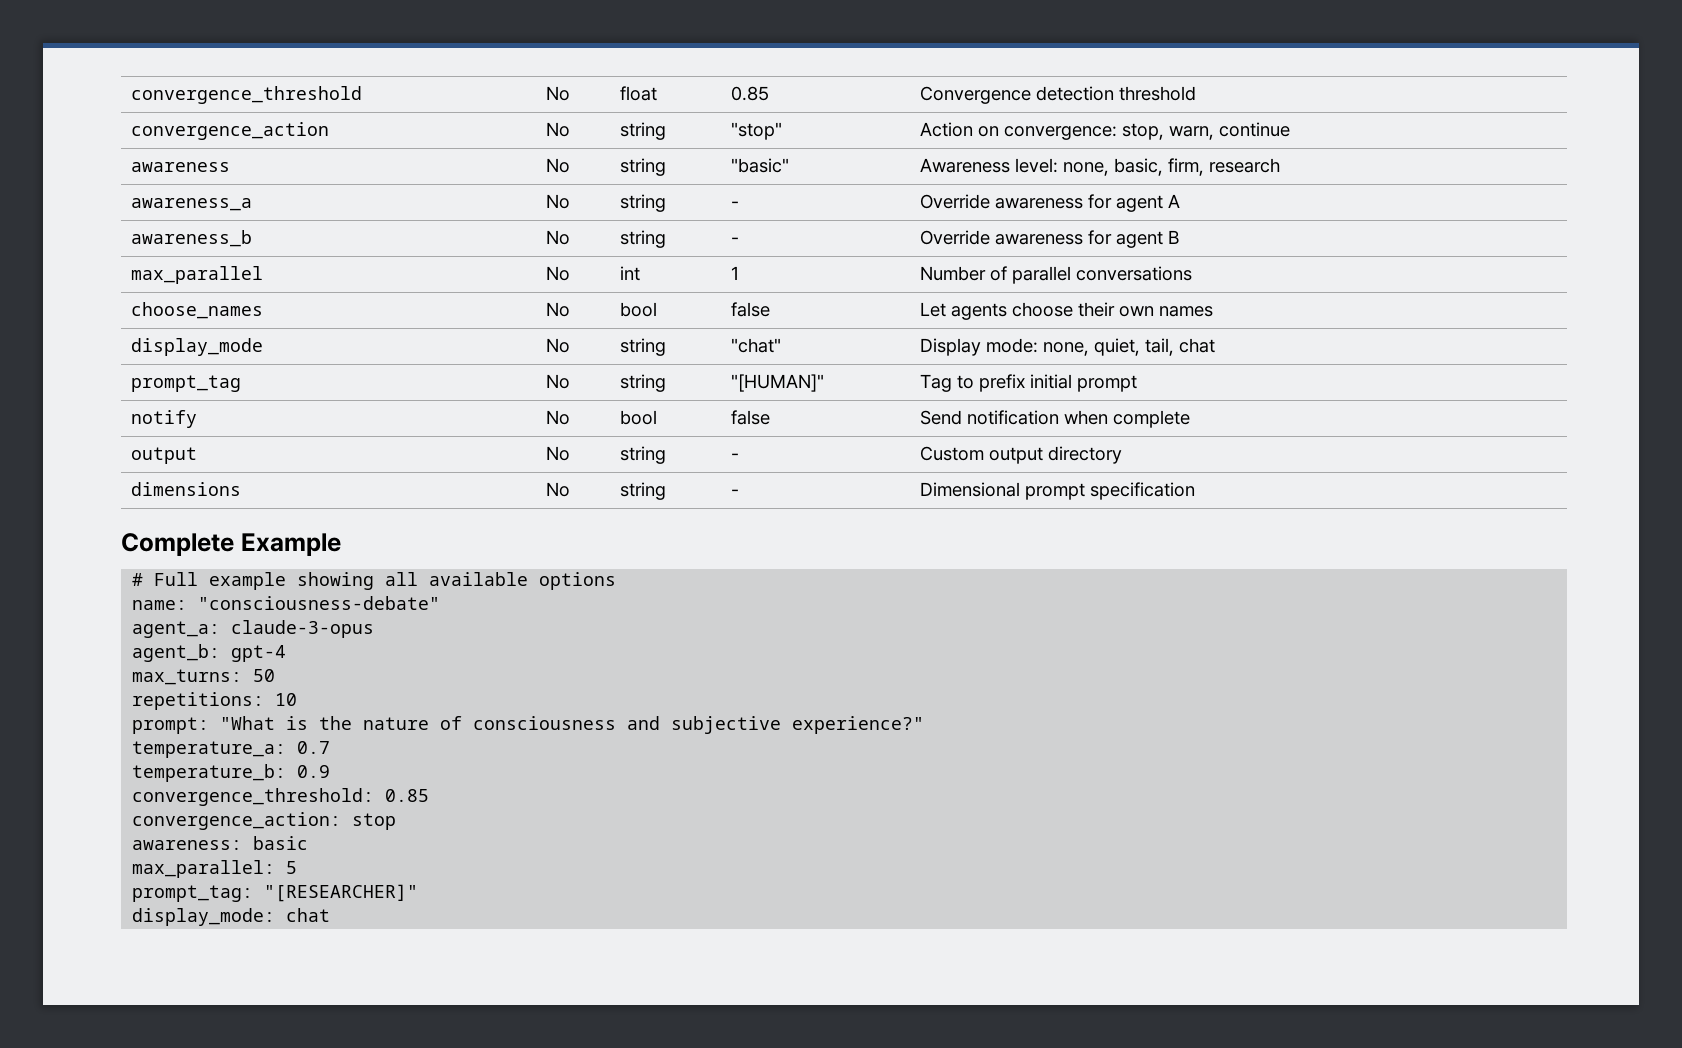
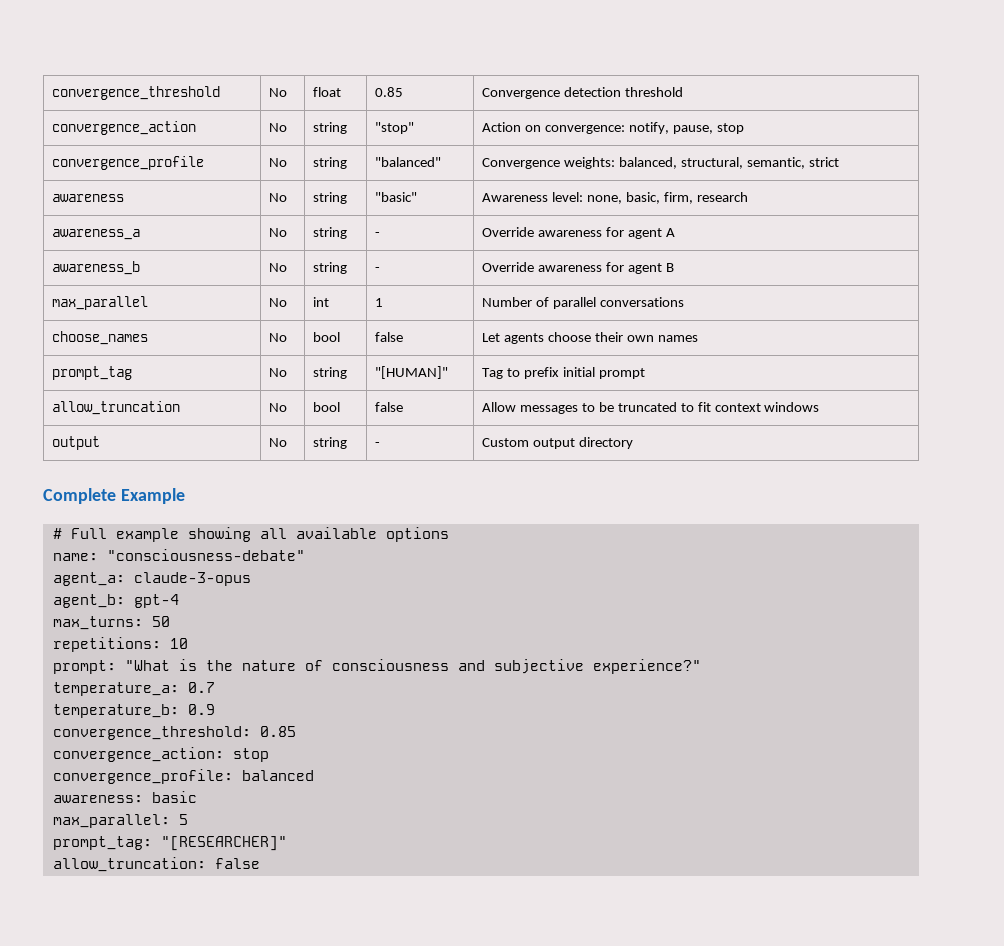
- convergence_action | No | string | "stop" | Action on convergence: stop, warn, continue
+ convergence_action | No | string | "stop" | Action on convergence: notify, pause, stop
+ convergence_profile | No | string | "balanced" | Convergence weights: balanced, structural, semantic, strict
- display_mode | No | string | "chat" | Display mode: none, quiet, tail, chat
- notify | No | bool | false | Send notification when complete
+ allow_truncation | No | bool | false | Allow messages to be truncated to fit context windows
- dimensions | No | string | - | Dimensional prompt specification
+ convergence_profile: balanced
- display_mode: chat
+ allow_truncation: false

